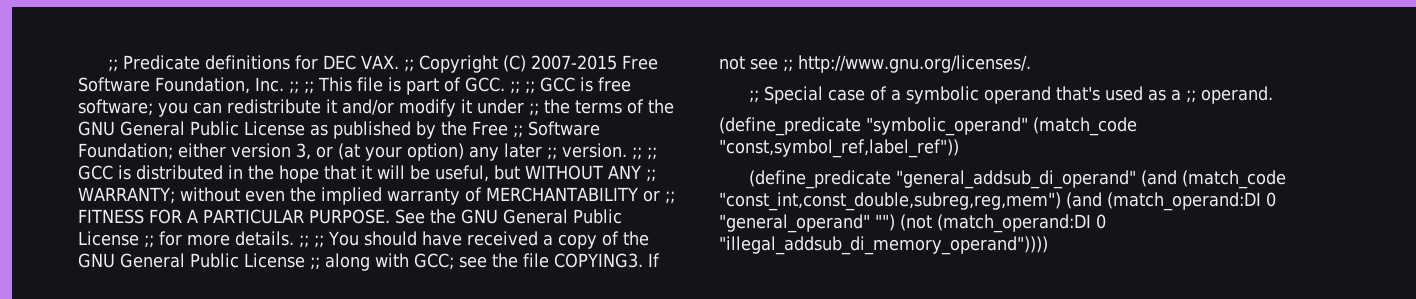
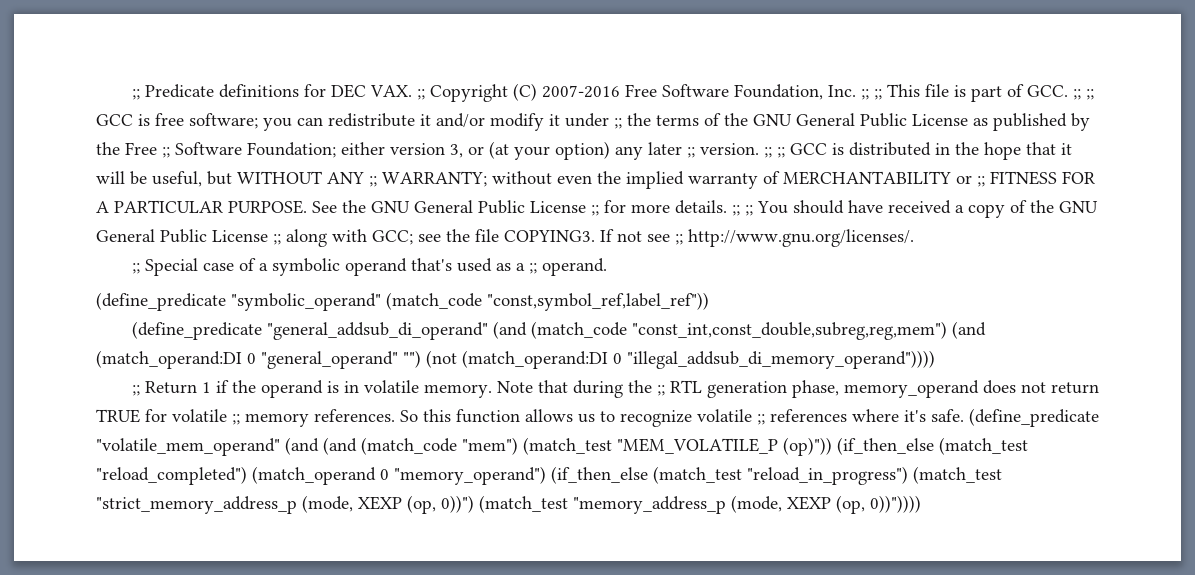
- Copyright (C) 2007-2015 Free Software Foundation, Inc. ;;
+ Copyright (C) 2007-2016 Free Software Foundation, Inc. ;;
+ ;; Return 1 if the operand is in volatile memory. Note that during the ;; RTL generation phase, memory_operand does not return TRUE for volatile ;; memory references. So this function allows us to recognize volatile ;; references where it's safe. (define_predicate "volatile_mem_operand" (and (and (match_code "mem") (match_test "MEM_VOLATILE_P (op)")) (if_then_else (match_test "reload_completed") (match_operand 0 "memory_operand") (if_then_else (match_test "reload_in_progress") (match_test "strict_memory_address_p (mode, XEXP (op, 0))") (match_test "memory_address_p (mode, XEXP (op, 0))"))))

